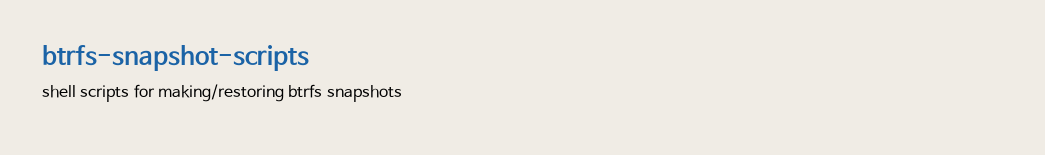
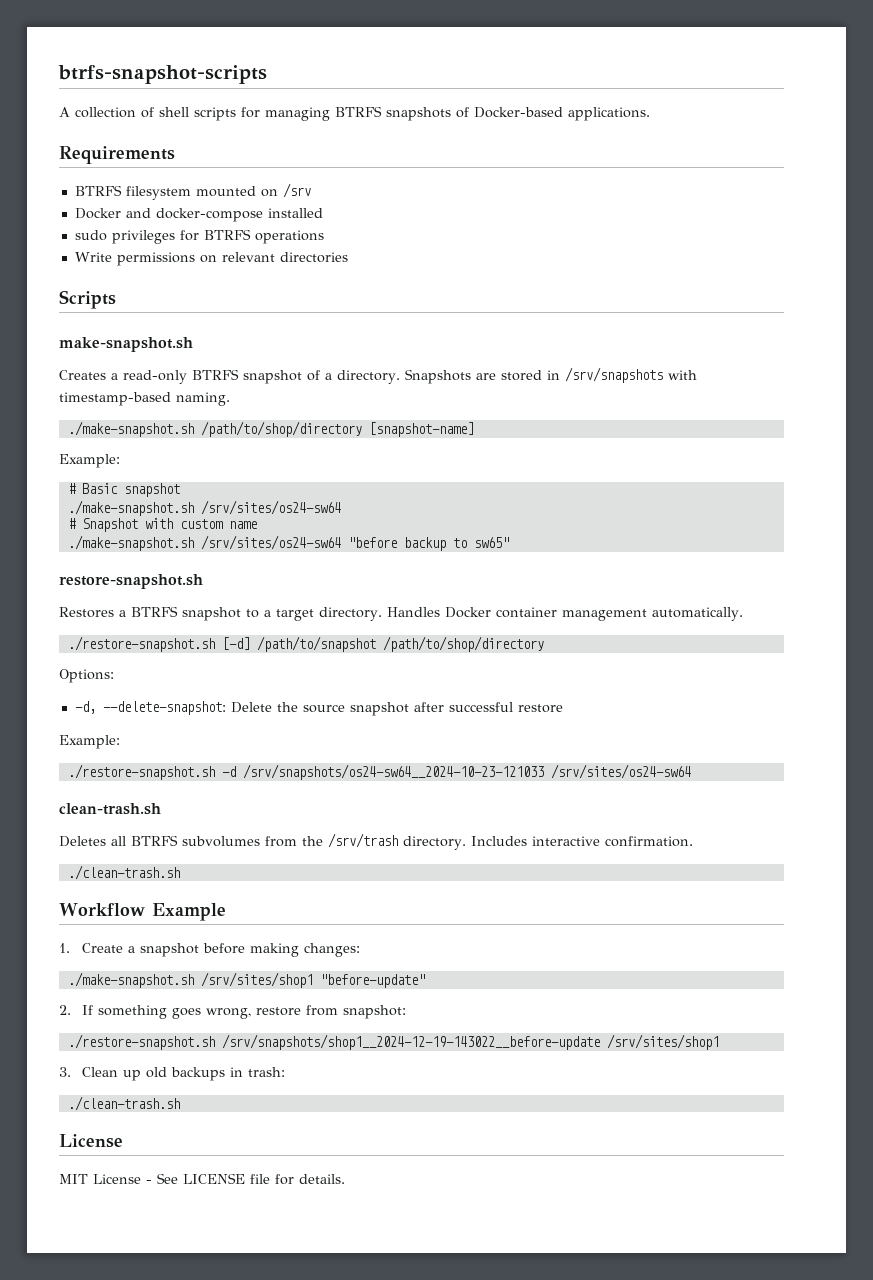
- shell scripts for making/restoring btrfs snapshots
+ A collection of shell scripts for managing BTRFS snapshots of Docker-based applications.
+ Requirements
+ BTRFS filesystem mounted on /srv
+ Docker and docker-compose installed
+ sudo privileges for BTRFS operations
+ Write permissions on relevant directories
+ Scripts
+ make-snapshot.sh
+ Creates a read-only BTRFS snapshot of a directory. Snapshots are stored in /srv/snapshots with timestamp-based naming.
+ ./make-snapshot.sh /path/to/shop/directory [snapshot-name]
+ Example:
+ # Basic snapshot
+ ./make-snapshot.sh /srv/sites/os24-sw64
+ # Snapshot with custom name
+ ./make-snapshot.sh /srv/sites/os24-sw64 "before backup to sw65"
+ restore-snapshot.sh
+ Restores a BTRFS snapshot to a target directory. Handles Docker container management automatically.
+ ./restore-snapshot.sh [-d] /path/to/snapshot /path/to/shop/directory
+ Options:
+ -d, --delete-snapshot: Delete the source snapshot after successful restore
+ Example:
+ ./restore-snapshot.sh -d /srv/snapshots/os24-sw64__2024-10-23-121033 /srv/sites/os24-sw64
+ clean-trash.sh
+ Deletes all BTRFS subvolumes from the /srv/trash directory. Includes interactive confirmation.
+ ./clean-trash.sh
+ Workflow Example
+ 1. Create a snapshot before making changes:
+ ./make-snapshot.sh /srv/sites/shop1 "before-update"
+ 2. If something goes wrong, restore from snapshot:
+ ./restore-snapshot.sh /srv/snapshots/shop1__2024-12-19-143022__before-update /srv/sites/shop1
+ 3. Clean up old backups in trash:
+ ./clean-trash.sh
+ License
+ MIT License - See LICENSE file for details.

